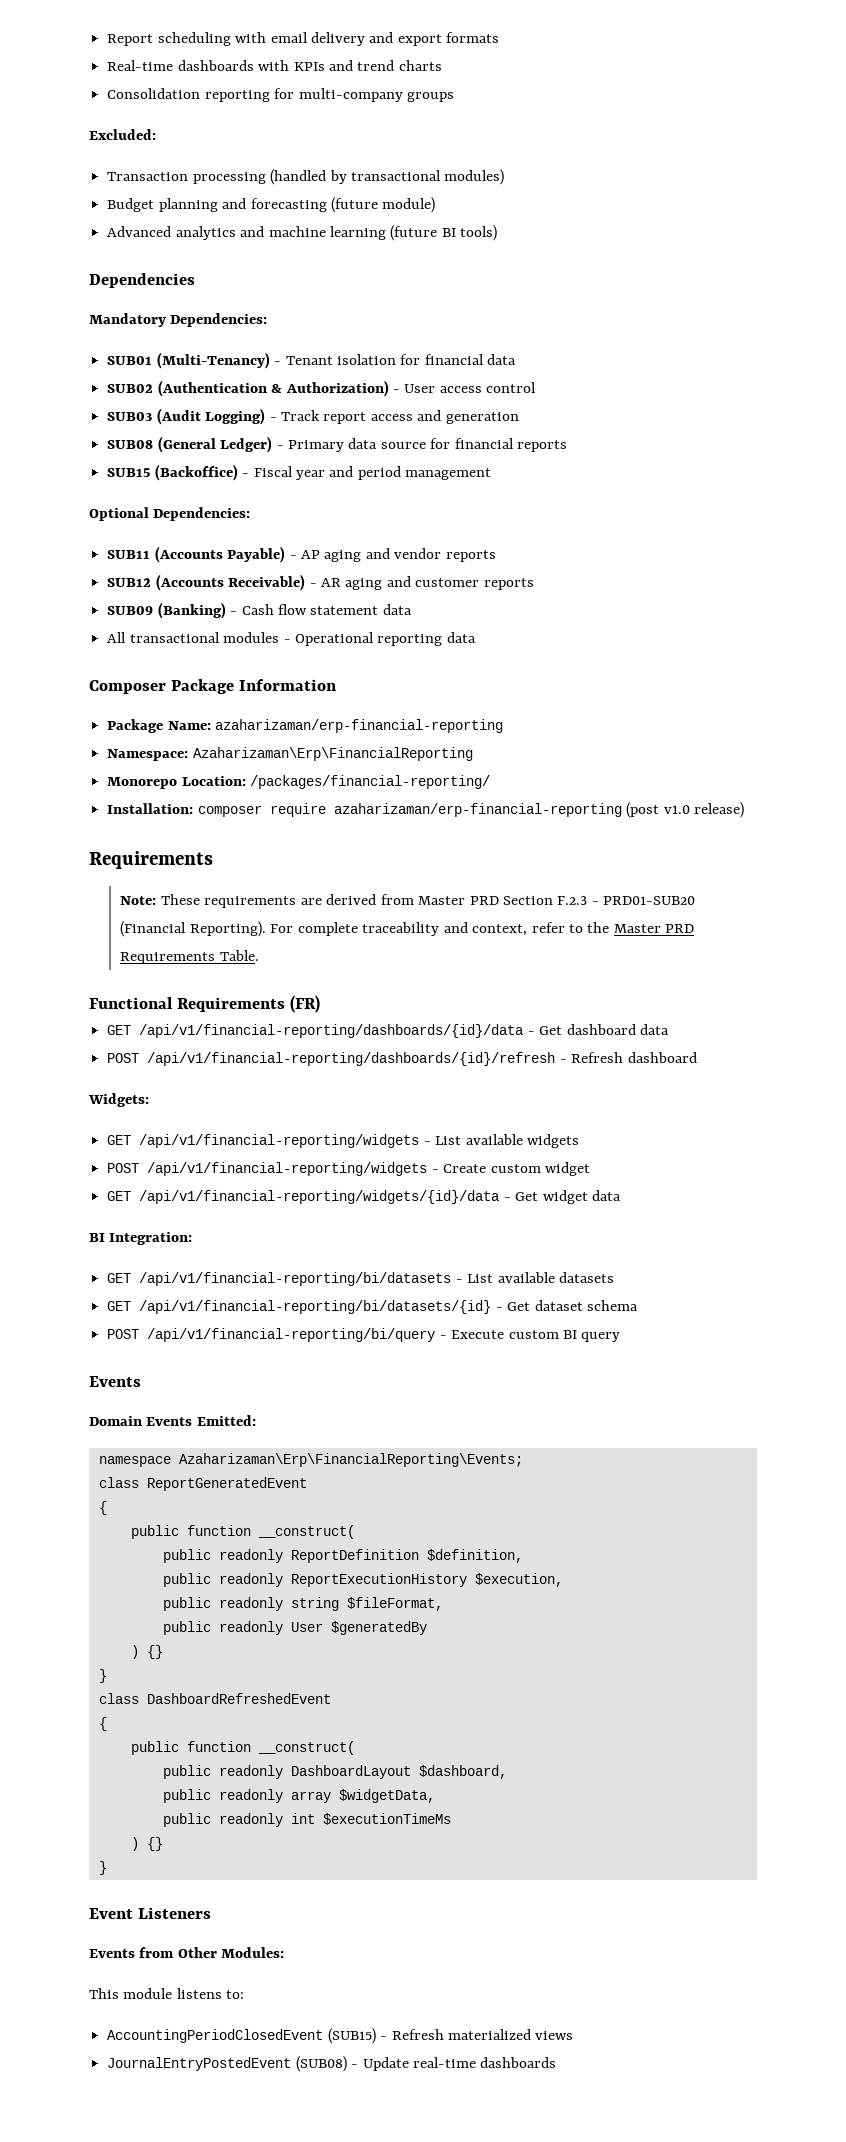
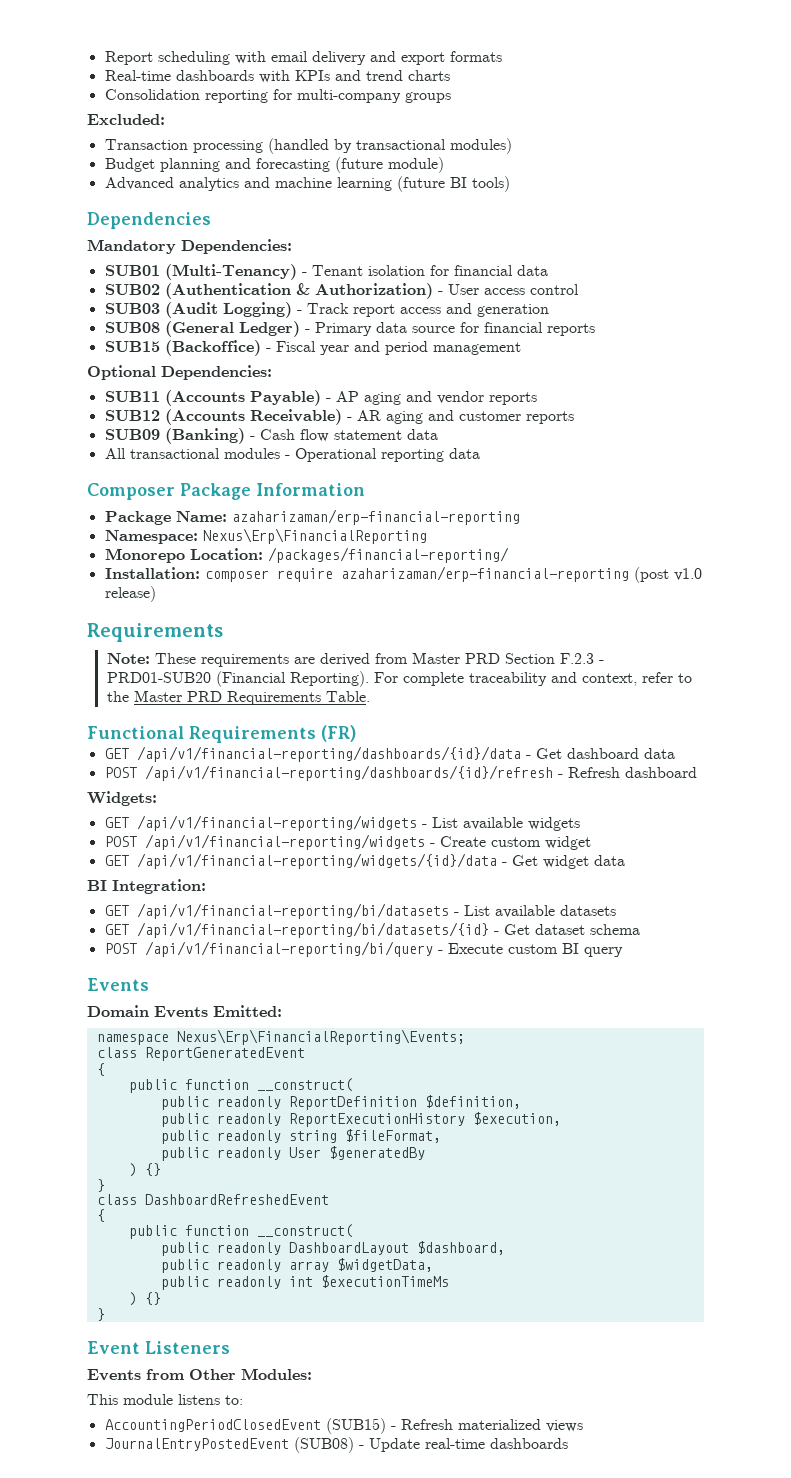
- Namespace: Azaharizaman\Erp\FinancialReporting
+ Namespace: Nexus\Erp\FinancialReporting
- namespace Azaharizaman\Erp\FinancialReporting\Events;
+ namespace Nexus\Erp\FinancialReporting\Events;

